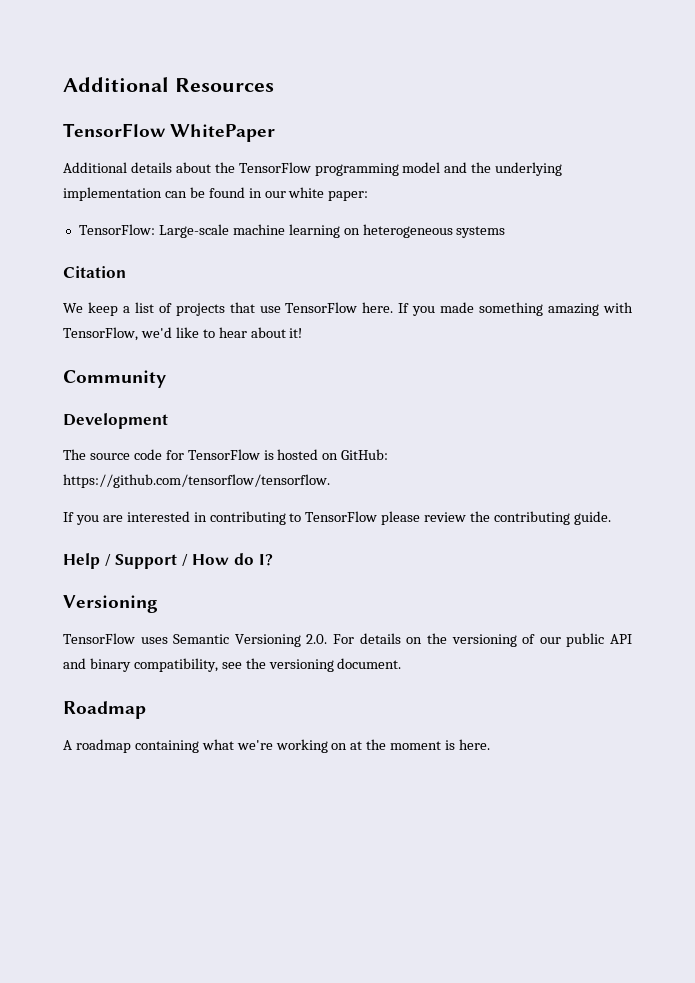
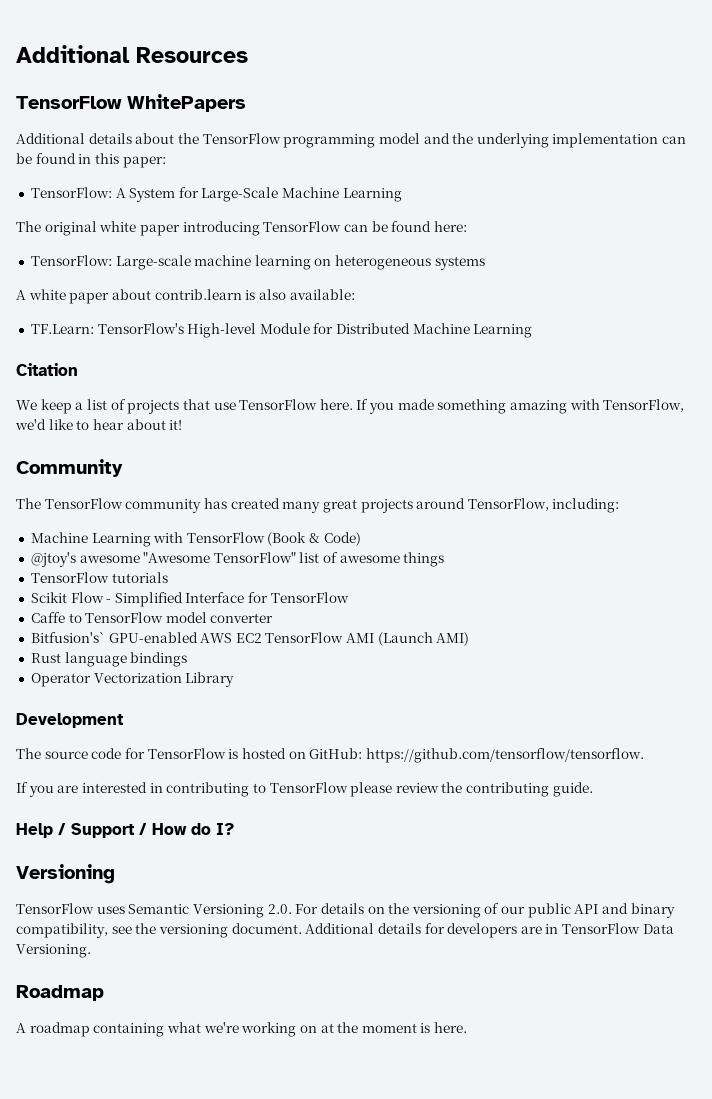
- TensorFlow WhitePaper
+ TensorFlow WhitePapers
- Additional details about the TensorFlow programming model and the underlying implementation can be found in our white paper:
+ Additional details about the TensorFlow programming model and the underlying implementation can be found in this paper:
+ TensorFlow: A System for Large-Scale Machine Learning
+ The original white paper introducing TensorFlow can be found here:
+ A white paper about contrib.learn is also available:
+ TF.Learn: TensorFlow's High-level Module for Distributed Machine Learning
+ The TensorFlow community has created many great projects around TensorFlow, including:
+ Machine Learning with TensorFlow (Book & Code)
+ @jtoy's awesome "Awesome TensorFlow" list of awesome things
+ TensorFlow tutorials
+ Scikit Flow - Simplified Interface for TensorFlow
+ Caffe to TensorFlow model converter
+ Bitfusion's` GPU-enabled AWS EC2 TensorFlow AMI (Launch AMI)
+ Rust language bindings
+ Operator Vectorization Library
+ Additional details for developers are in TensorFlow Data Versioning.

